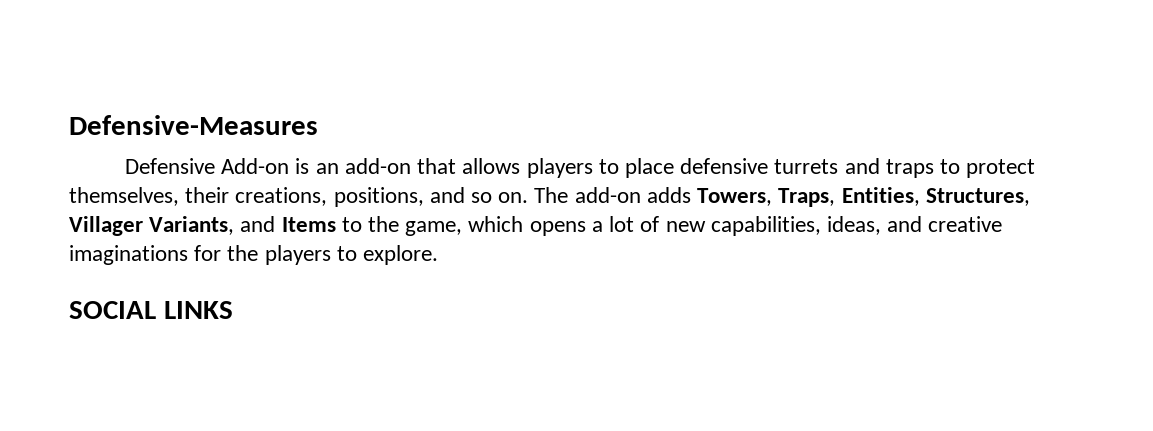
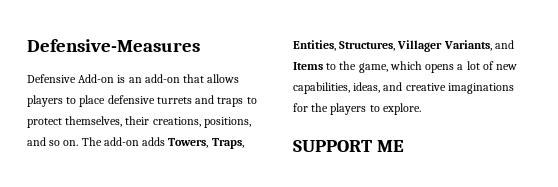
- SOCIAL LINKS
+ SUPPORT ME

